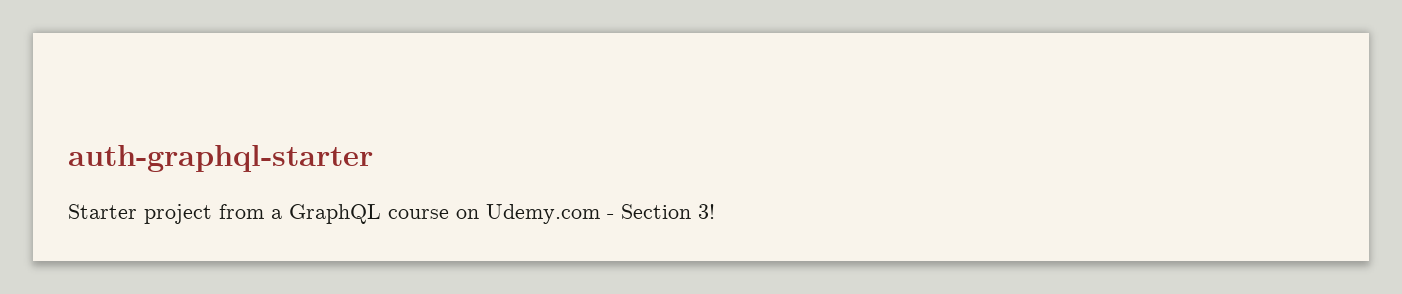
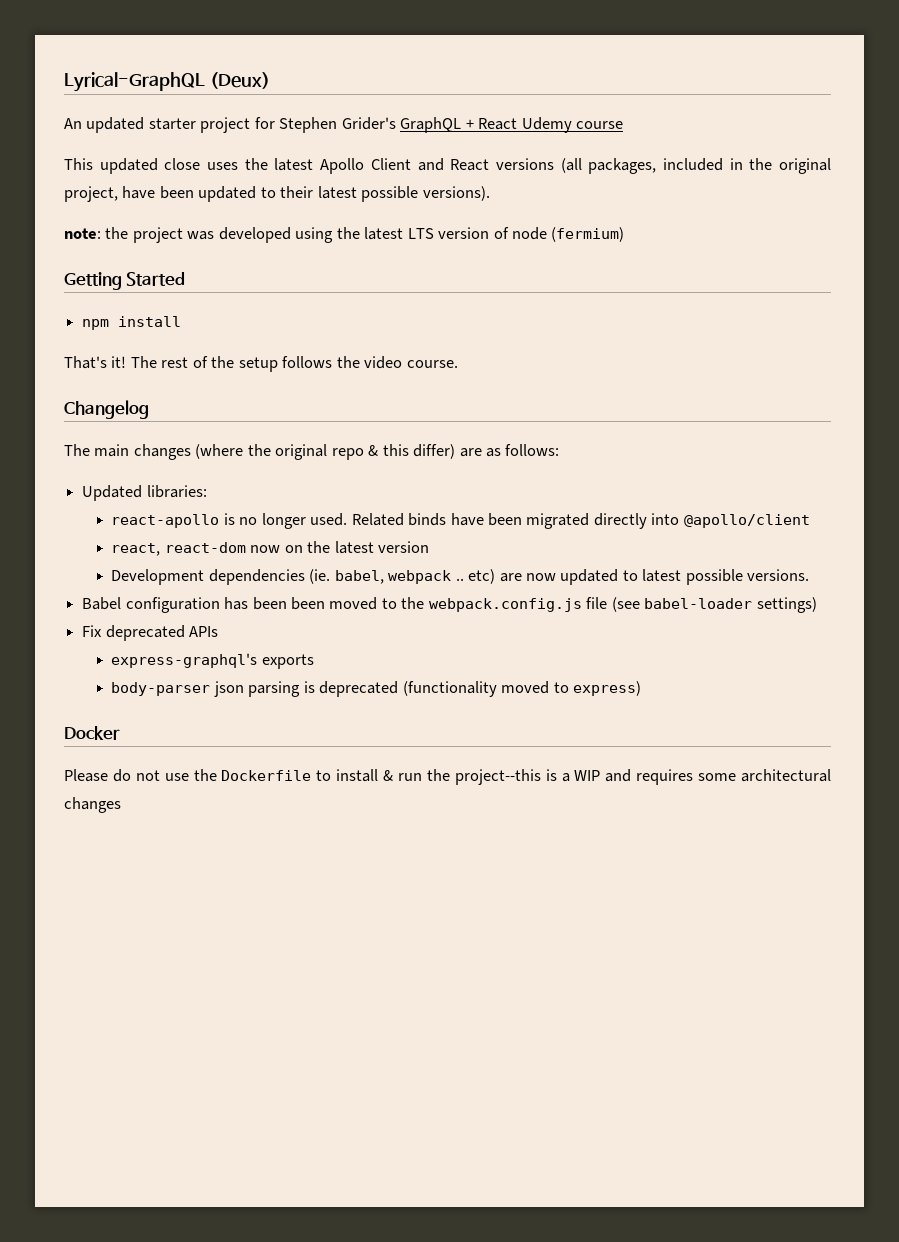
- auth-graphql-starter
- Starter project from a GraphQL course on Udemy.com - Section 3!
+ Lyrical-GraphQL (Deux)
+ An updated starter project for Stephen Grider's GraphQL + React Udemy course
+ This updated close uses the latest Apollo Client and React versions (all packages, included in the original project, have been updated to their latest possible versions).
+ note: the project was developed using the latest LTS version of node (fermium)
+ Getting Started
+ npm install
+ That's it! The rest of the setup follows the video course.
+ Changelog
+ The main changes (where the original repo & this differ) are as follows:
+ Updated libraries:
+ react-apollo is no longer used. Related binds have been migrated directly into @apollo/client
+ react, react-dom now on the latest version
+ Development dependencies (ie. babel, webpack .. etc) are now updated to latest possible versions.
+ Babel configuration has been been moved to the webpack.config.js file (see babel-loader settings)
+ Fix deprecated APIs
+ express-graphql's exports
+ body-parser json parsing is deprecated (functionality moved to express)
+ Docker
+ Please do not use the Dockerfile to install & run the project--this is a WIP and requires some architectural changes

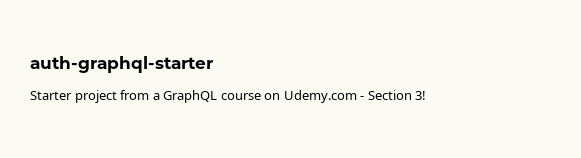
- Lyrical-GraphQL (Deux)
- An updated starter project for Stephen Grider's GraphQL + React Udemy course
- This updated close uses the latest Apollo Client and React versions (all packages, included in the original project, have been updated to their latest possible versions).
- note: the project was developed using the latest LTS version of node (fermium)
- Getting Started
- npm install
- That's it! The rest of the setup follows the video course.
- Changelog
- The main changes (where the original repo & this differ) are as follows:
- Updated libraries:
- react-apollo is no longer used. Related binds have been migrated directly into @apollo/client
- react, react-dom now on the latest version
- Development dependencies (ie. babel, webpack .. etc) are now updated to latest possible versions.
- Babel configuration has been been moved to the webpack.config.js file (see babel-loader settings)
- Fix deprecated APIs
- express-graphql's exports
- body-parser json parsing is deprecated (functionality moved to express)
- Docker
- Please do not use the Dockerfile to install & run the project--this is a WIP and requires some architectural changes
+ auth-graphql-starter
+ Starter project from a GraphQL course on Udemy.com - Section 3!

